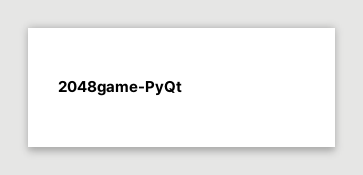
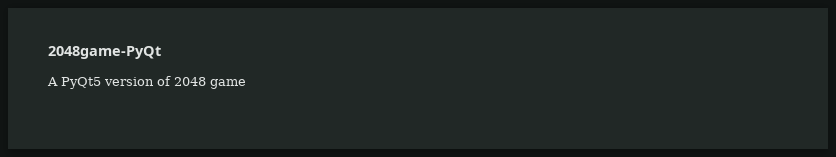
+ A PyQt5 version of 2048 game

